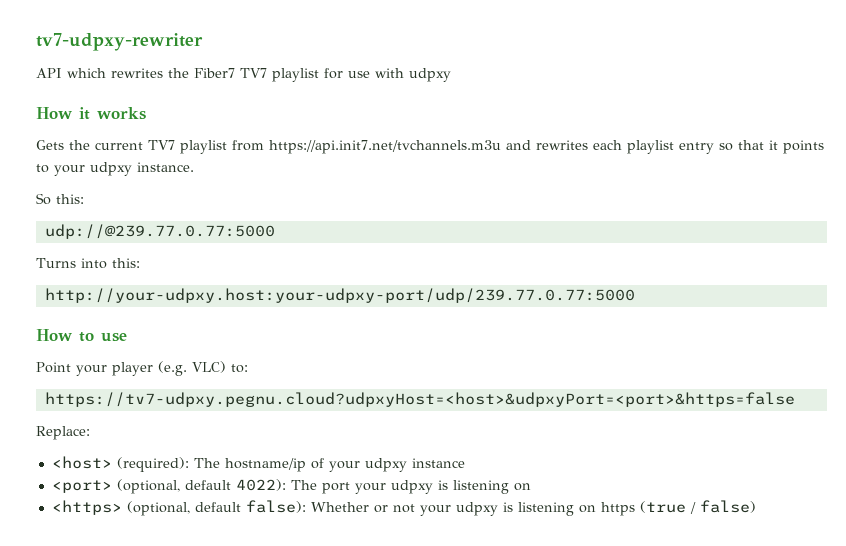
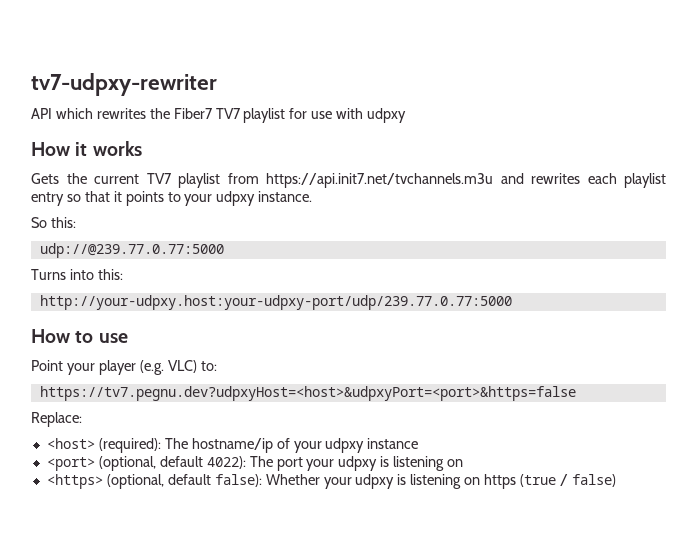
- https://tv7-udpxy.pegnu.cloud?udpxyHost=<host>&udpxyPort=<port>&https=false
+ https://tv7.pegnu.dev?udpxyHost=<host>&udpxyPort=<port>&https=false
- <https> (optional, default false): Whether or not your udpxy is listening on https (true / false)
+ <https> (optional, default false): Whether your udpxy is listening on https (true / false)

